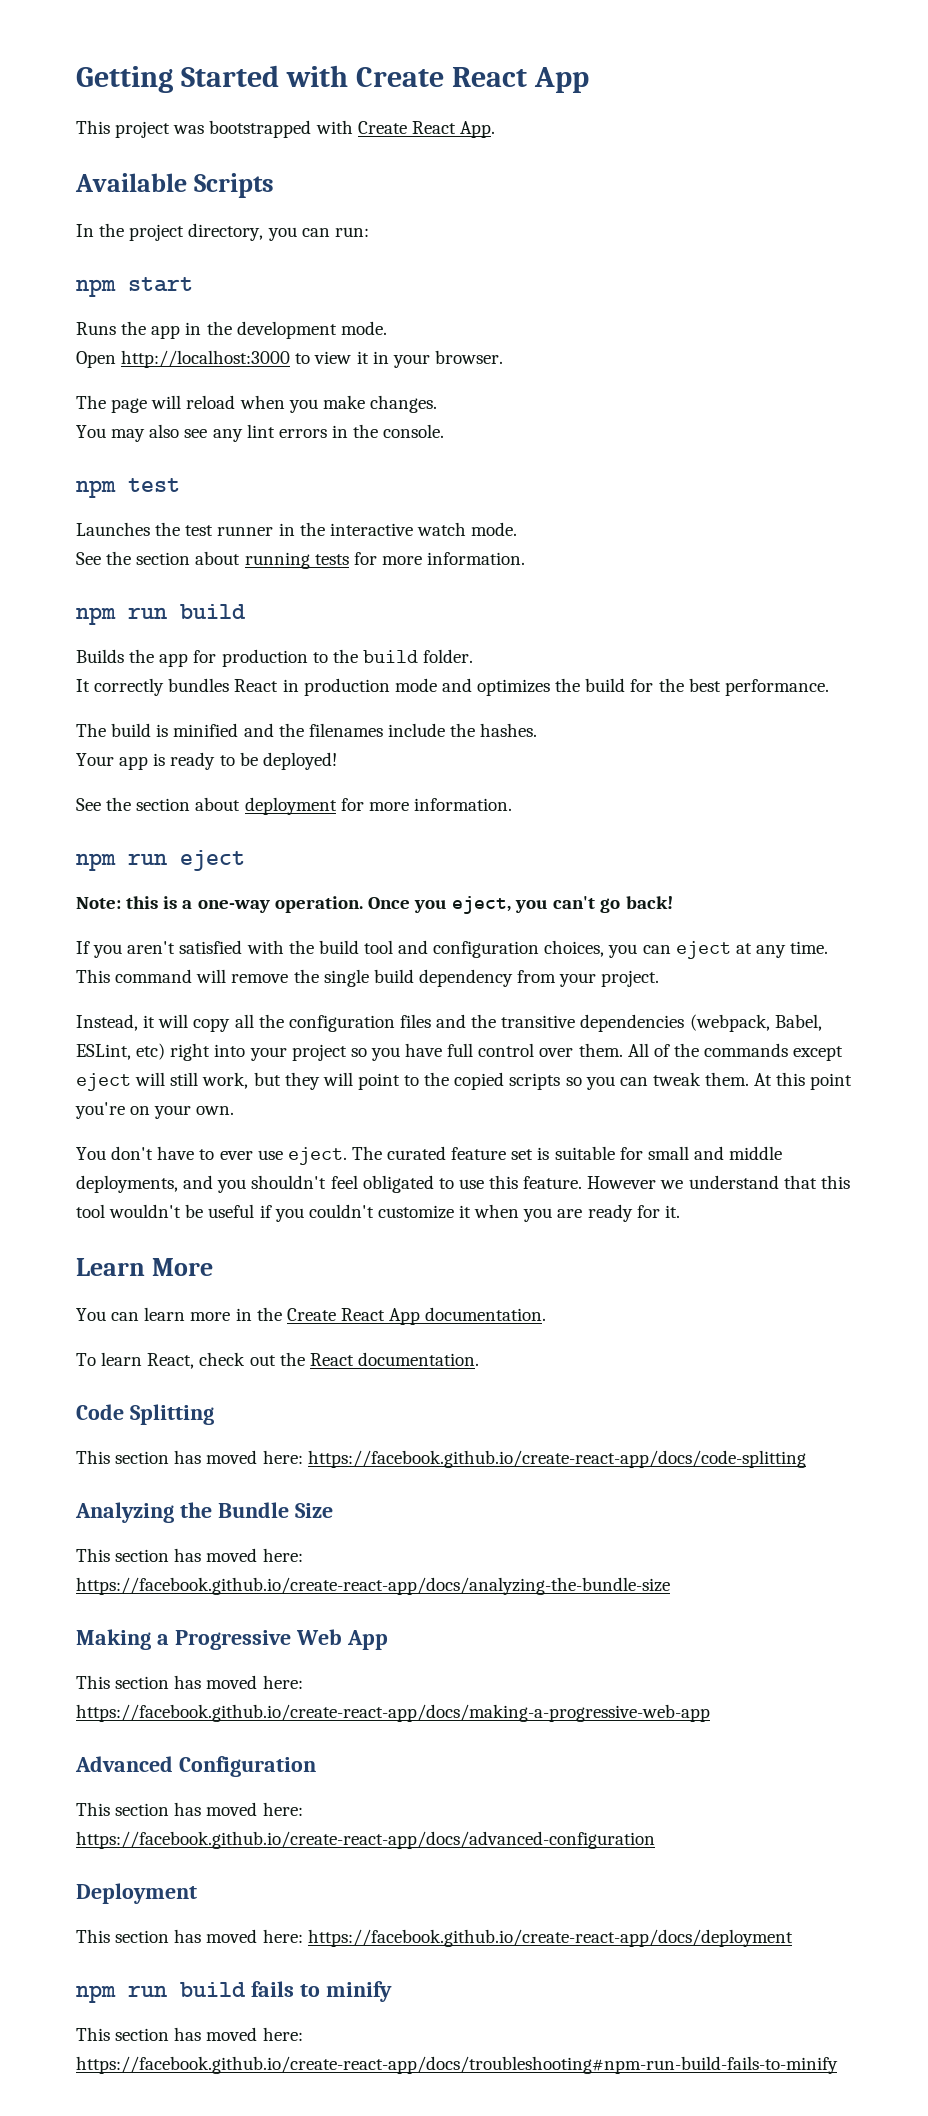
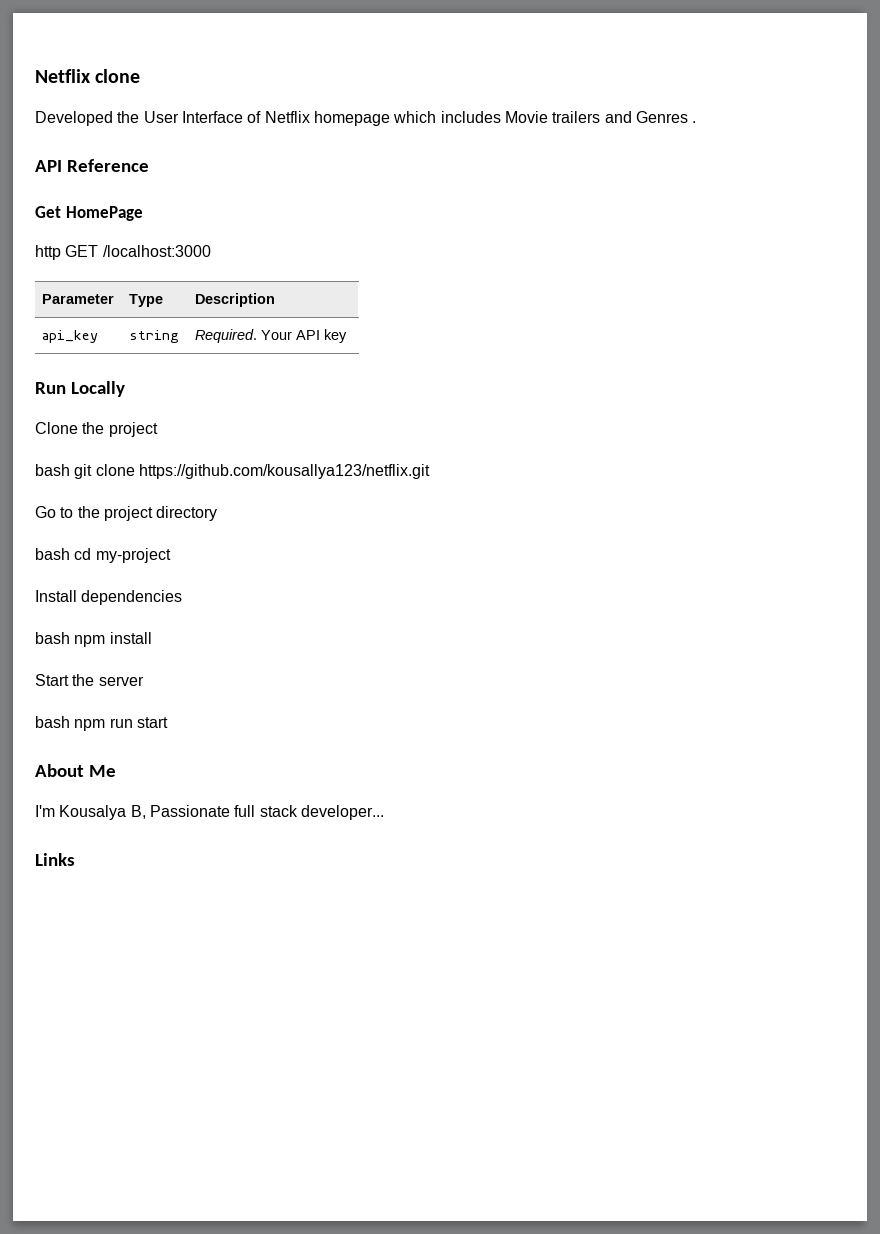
- Getting Started with Create React App
- This project was bootstrapped with Create React App.
- Available Scripts
- In the project directory, you can run:
- npm start
- Runs the app in the development mode.
- Open http://localhost:3000 to view it in your browser.
- The page will reload when you make changes.
- You may also see any lint errors in the console.
- npm test
- Launches the test runner in the interactive watch mode.
- See the section about running tests for more information.
- npm run build
- Builds the app for production to the build folder.
- It correctly bundles React in production mode and optimizes the build for the best performance.
- The build is minified and the filenames include the hashes.
- Your app is ready to be deployed!
- See the section about deployment for more information.
- npm run eject
- Note: this is a one-way operation. Once you eject, you can't go back!
- If you aren't satisfied with the build tool and configuration choices, you can eject at any time. This command will remove the single build dependency from your project.
- Instead, it will copy all the configuration files and the transitive dependencies (webpack, Babel, ESLint, etc) right into your project so you have full control over them. All of the commands except eject will still work, but they will point to the copied scripts so you can tweak them. At this point you're on your own.
- You don't have to ever use eject. The curated feature set is suitable for small and middle deployments, and you shouldn't feel obligated to use this feature. However we understand that this tool wouldn't be useful if you couldn't customize it when you are ready for it.
- Learn More
- You can learn more in the Create React App documentation.
- To learn React, check out the React documentation.
- Code Splitting
- This section has moved here: https://facebook.github.io/create-react-app/docs/code-splitting
- Analyzing the Bundle Size
- This section has moved here: https://facebook.github.io/create-react-app/docs/analyzing-the-bundle-size
- Making a Progressive Web App
- This section has moved here: https://facebook.github.io/create-react-app/docs/making-a-progressive-web-app
- Advanced Configuration
- This section has moved here: https://facebook.github.io/create-react-app/docs/advanced-configuration
- Deployment
- This section has moved here: https://facebook.github.io/create-react-app/docs/deployment
- npm run build fails to minify
- This section has moved here: https://facebook.github.io/create-react-app/docs/troubleshooting#npm-run-build-fails-to-minify
+ Netflix clone
+ Developed the User Interface of Netflix homepage which includes Movie trailers and Genres .
+ API Reference
+ Get HomePage
+ http GET /localhost:3000
+ Parameter | Type | Description
+ api_key | string | Required. Your API key
+ Run Locally
+ Clone the project
+ bash git clone https://github.com/kousallya123/netflix.git
+ Go to the project directory
+ bash cd my-project
+ Install dependencies
+ bash npm install
+ Start the server
+ bash npm run start
+ About Me
+ I'm Kousalya B, Passionate full stack developer...
+ Links

